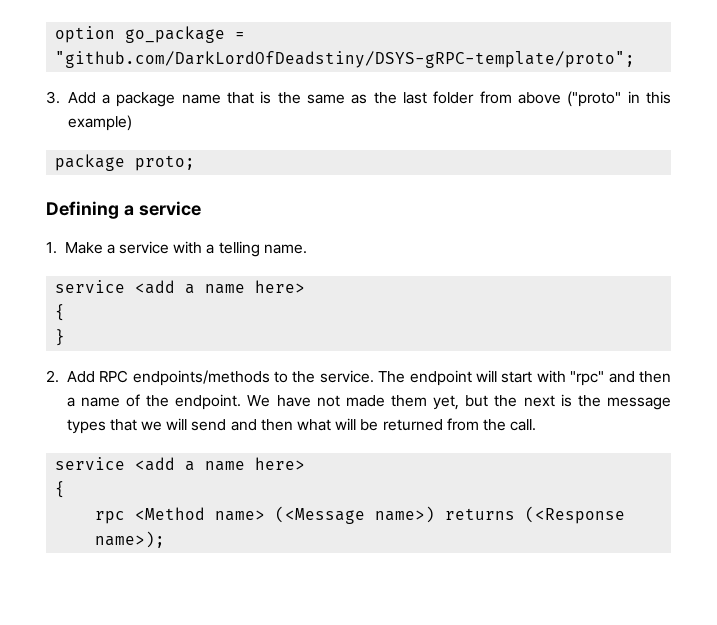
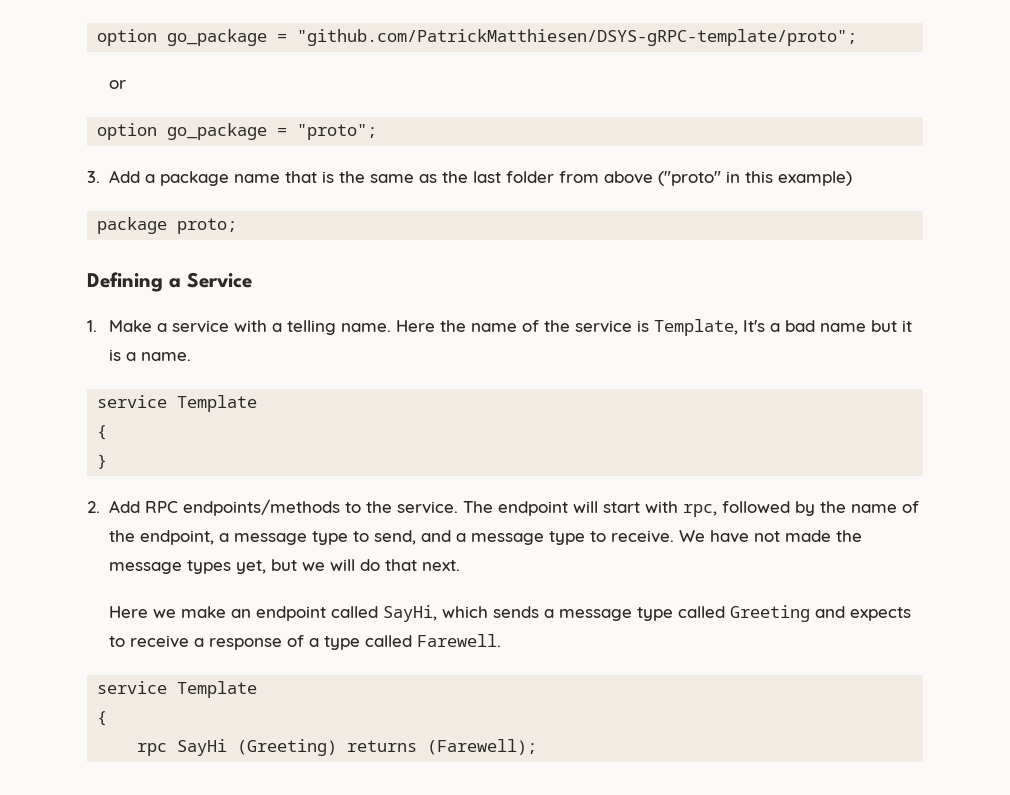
- option go_package = "github.com/DarkLordOfDeadstiny/DSYS-gRPC-template/proto";
+ option go_package = "github.com/PatrickMatthiesen/DSYS-gRPC-template/proto";
+ or
+ option go_package = "proto";
- Defining a service
+ Defining a Service
- 1. Make a service with a telling name.
- service <add a name here>
+ 1. Make a service with a telling name. Here the name of the service is Template, It's a bad name but it is a name.
+ service Template
- The endpoint will start with "rpc" and then a name of the endpoint. We have not made them yet, but the next is the message types that we will send and then what will be returned from the call.
- service <add a name here>
+ The endpoint will start with rpc, followed by the name of the endpoint, a message type to send, and a message type to receive. We have not made the message types yet, but we will do that next.
+ Here we make an endpoint called SayHi, which sends a message type called Greeting and expects to receive a response of a type called Farewell.
+ service Template
  {
- rpc <Method name> (<Message name>) returns (<Response name>);
+ rpc SayHi (Greeting) returns (Farewell);

